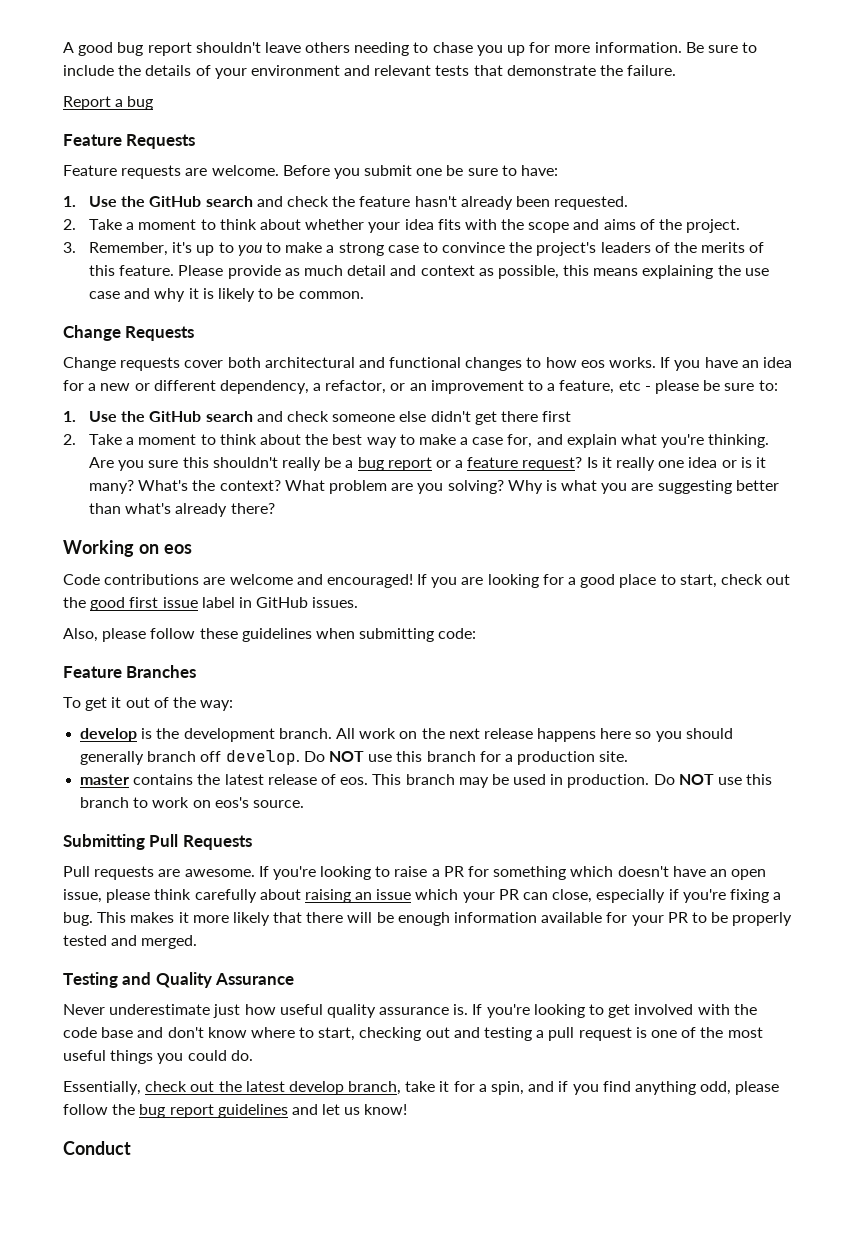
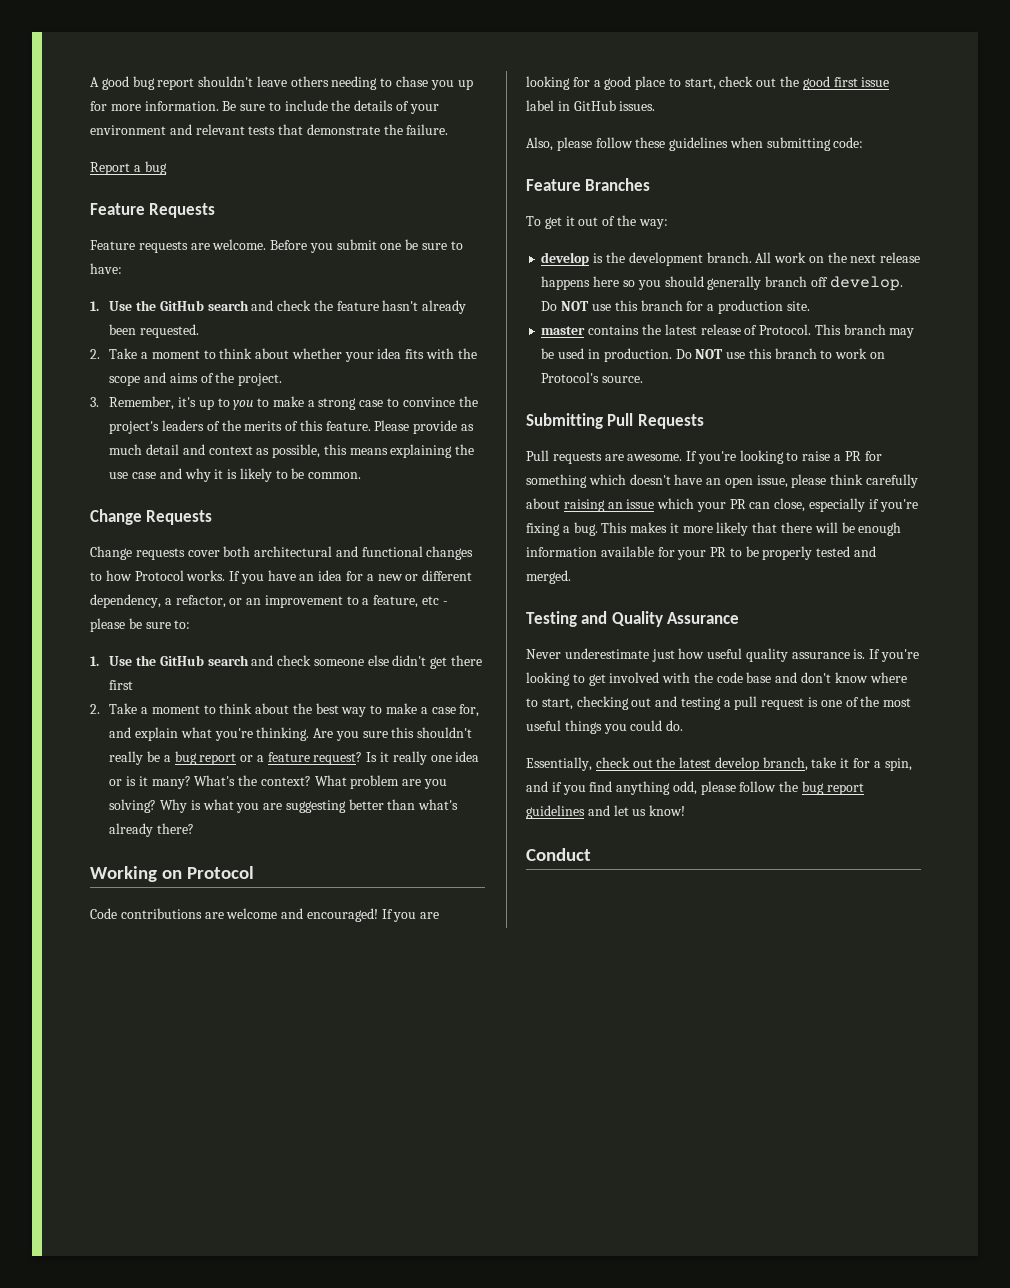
- Change requests cover both architectural and functional changes to how eos works.
+ Change requests cover both architectural and functional changes to how Protocol works.
- Working on eos
+ Working on Protocol
- master contains the latest release of eos.
+ master contains the latest release of Protocol.
- Do NOT use this branch to work on eos's source.
+ Do NOT use this branch to work on Protocol's source.

